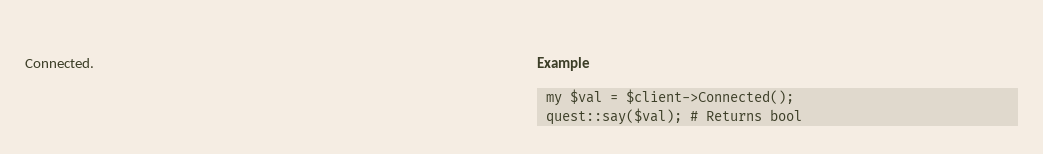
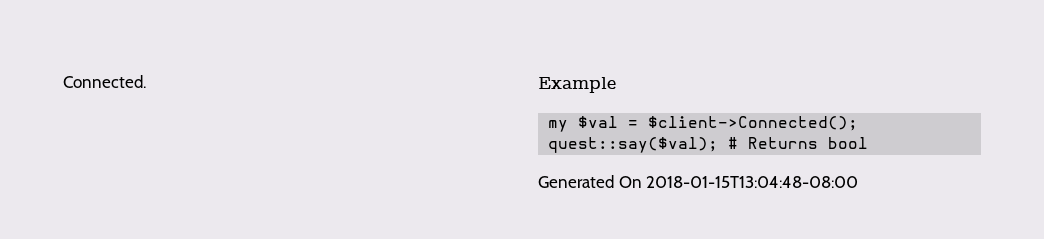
+ Generated On 2018-01-15T13:04:48-08:00

